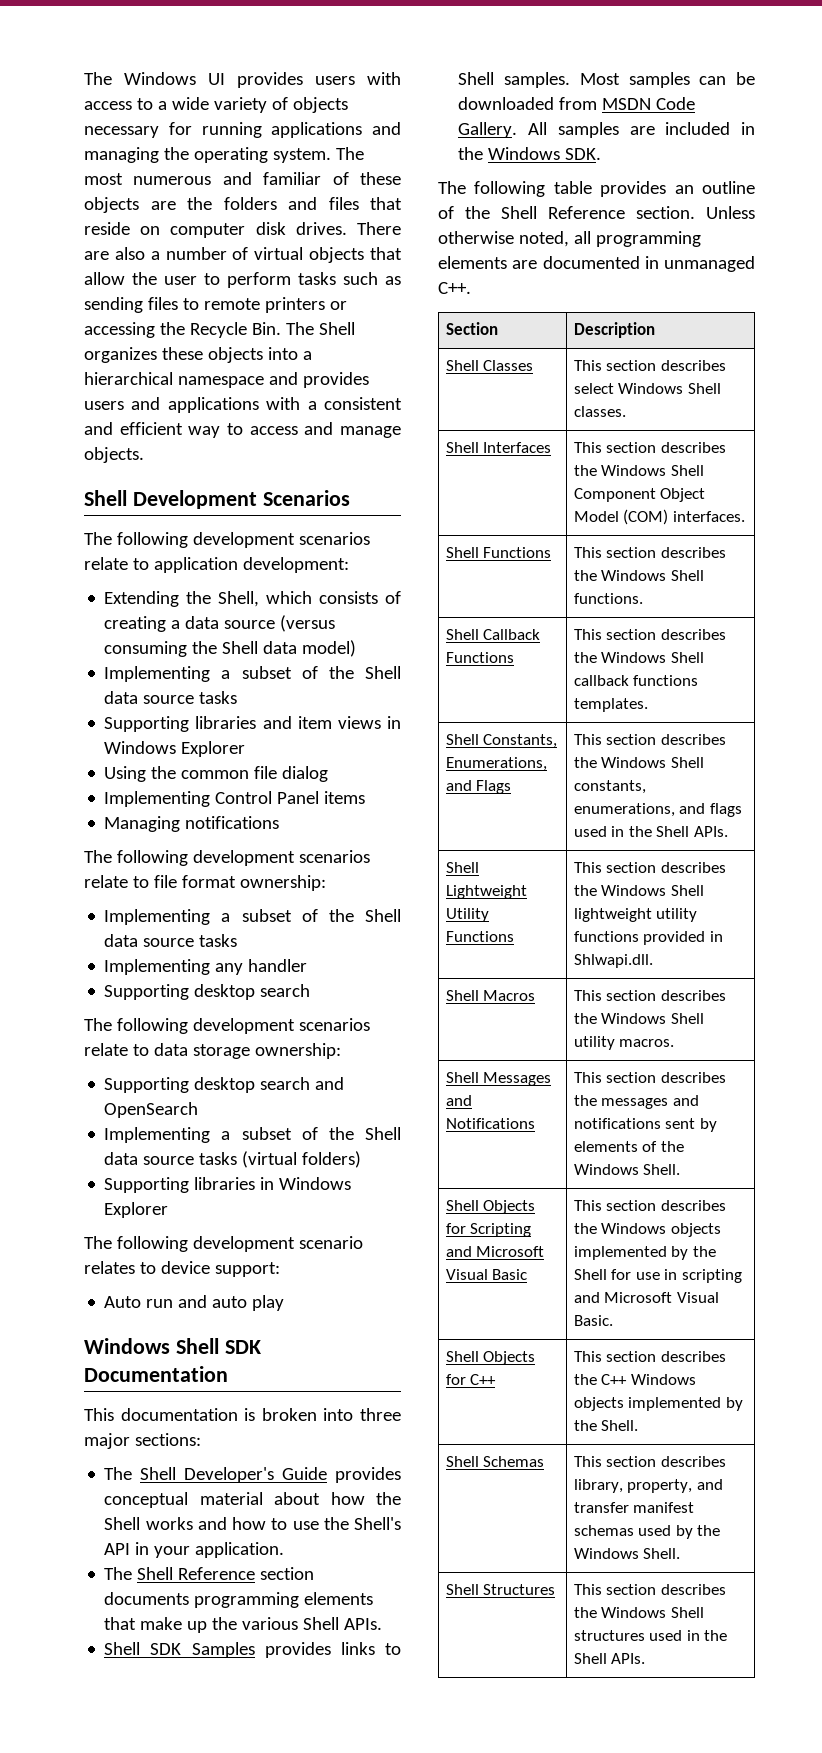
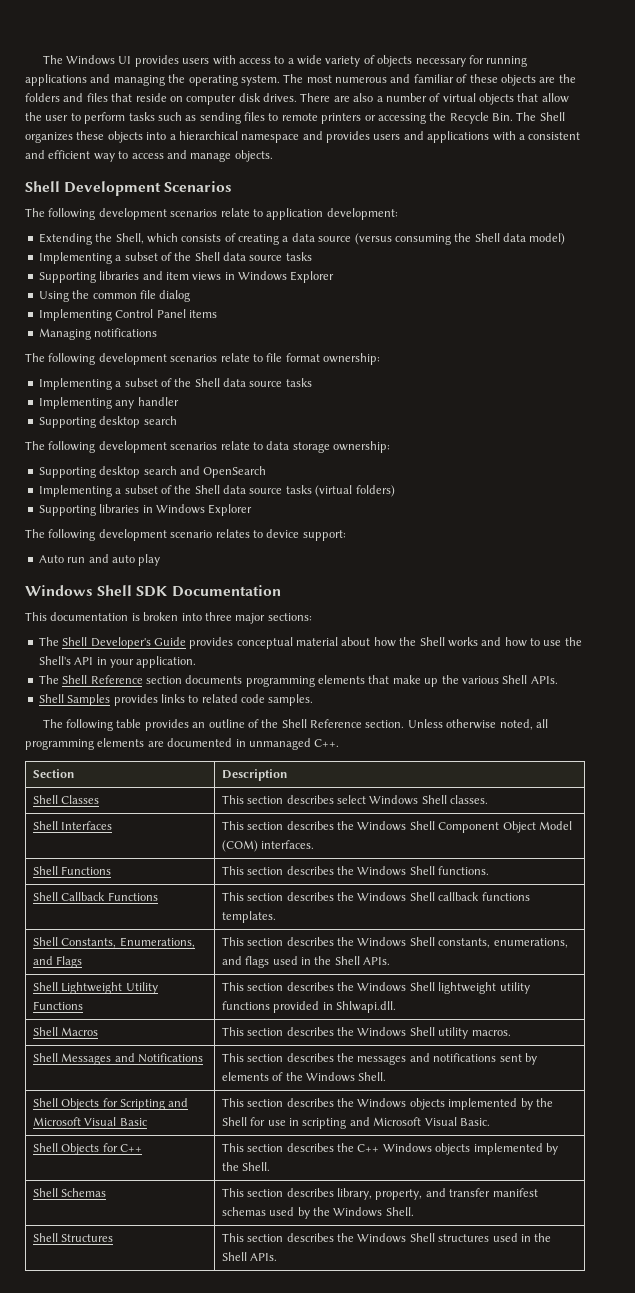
- Shell SDK Samples provides links to Shell samples. Most samples can be downloaded from MSDN Code Gallery. All samples are included in the Windows SDK.
+ Shell Samples provides links to related code samples.

